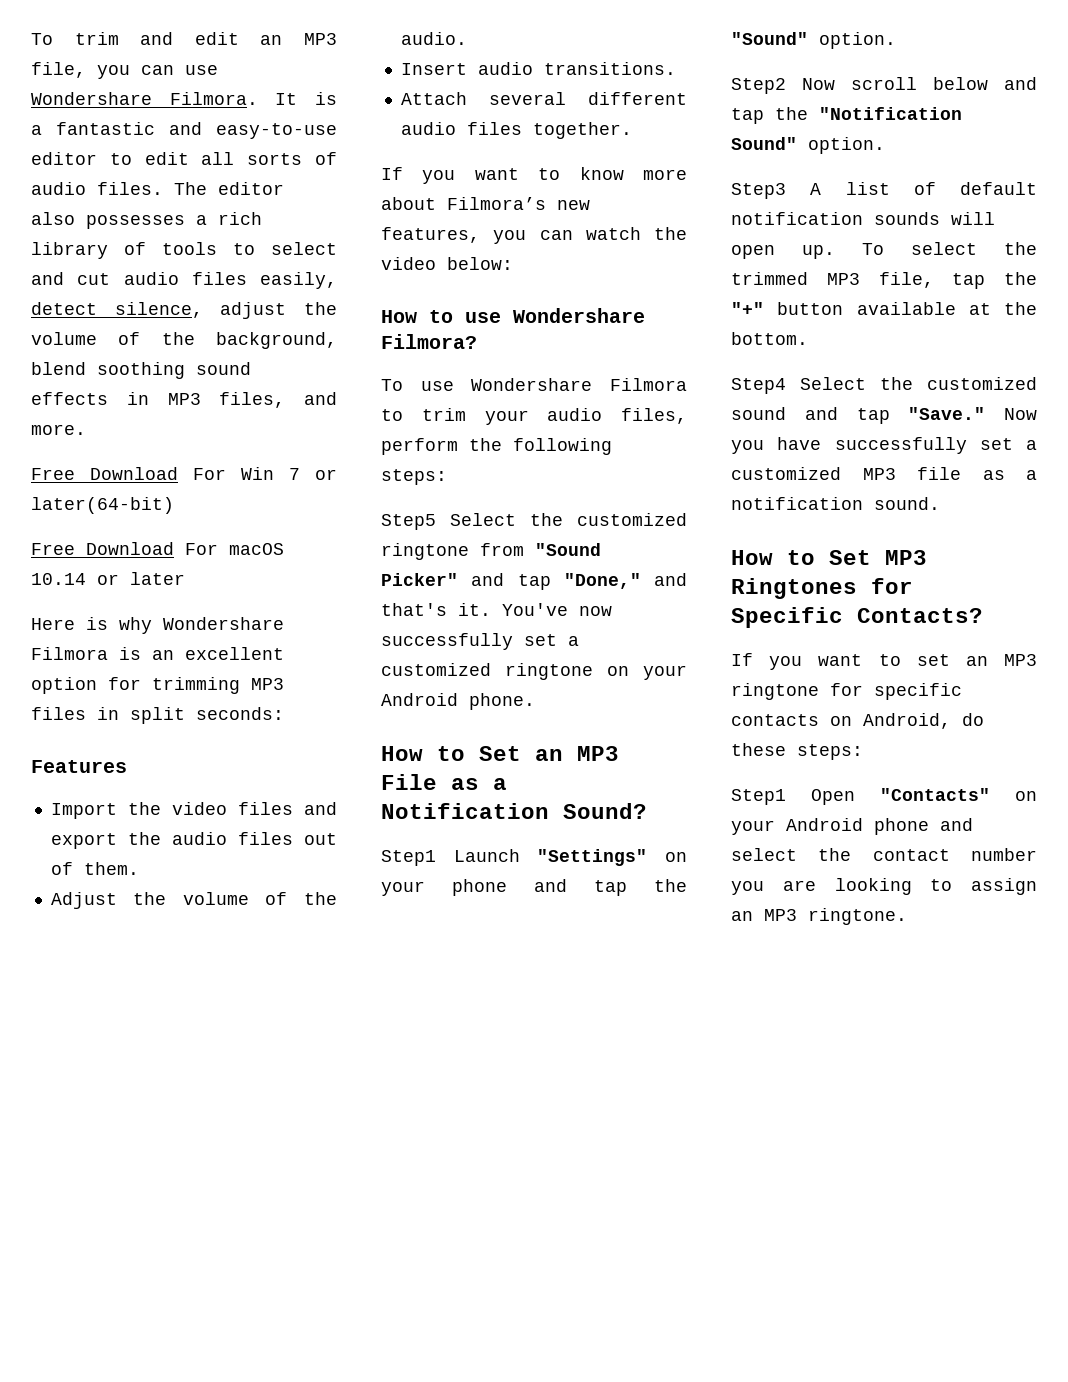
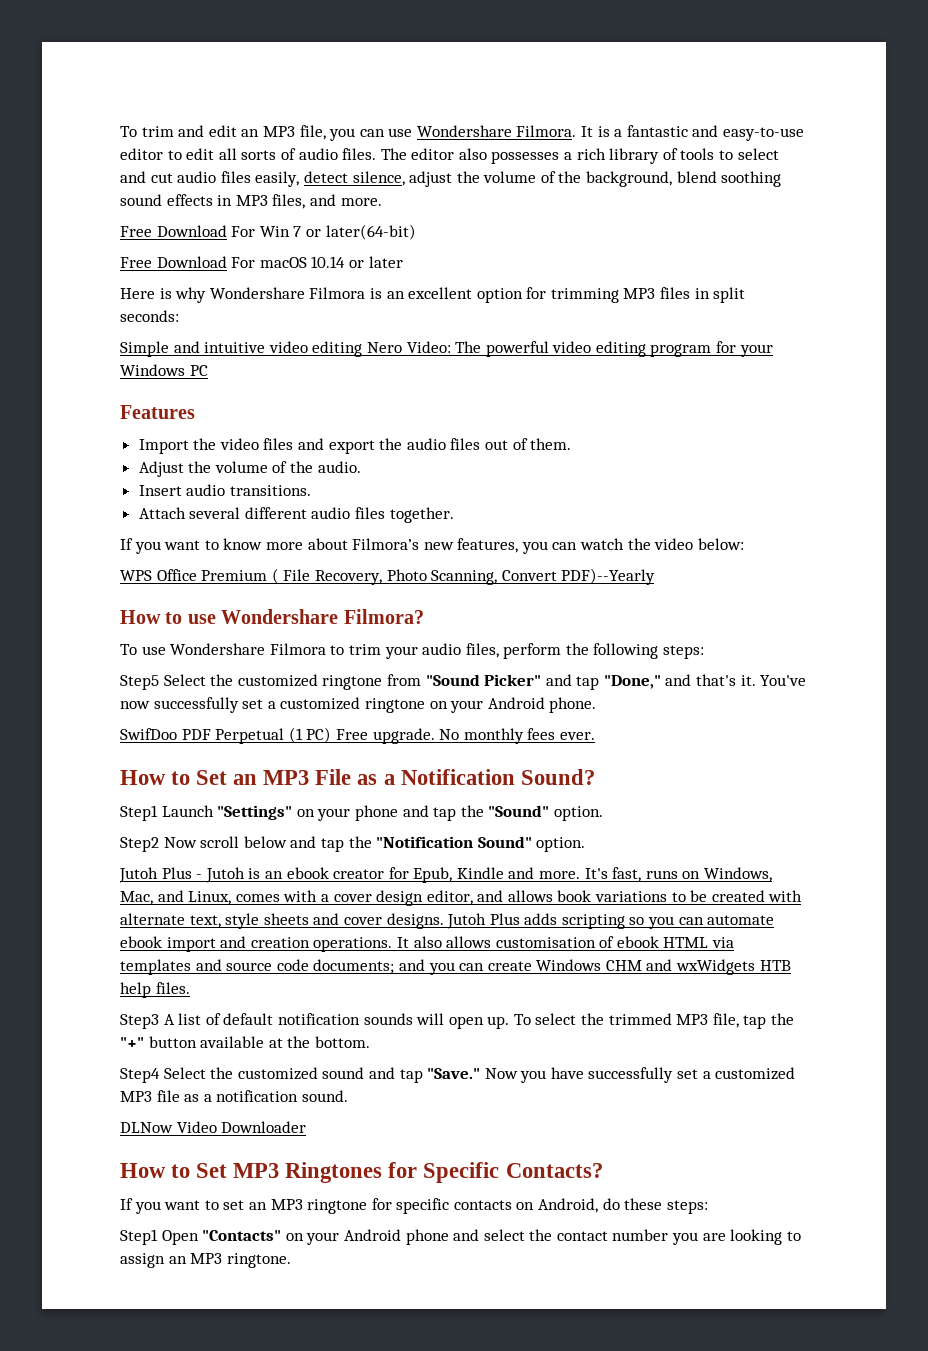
+ Simple and intuitive video editing Nero Video: The powerful video editing program for your Windows PC
+ WPS Office Premium ( File Recovery, Photo Scanning, Convert PDF)--Yearly
+ SwifDoo PDF Perpetual (1 PC) Free upgrade. No monthly fees ever.
+ Jutoh Plus - Jutoh is an ebook creator for Epub, Kindle and more. It's fast, runs on Windows, Mac, and Linux, comes with a cover design editor, and allows book variations to be created with alternate text, style sheets and cover designs. Jutoh Plus adds scripting so you can automate ebook import and creation operations. It also allows customisation of ebook HTML via templates and source code documents; and you can create Windows CHM and wxWidgets HTB help files.
+ DLNow Video Downloader

